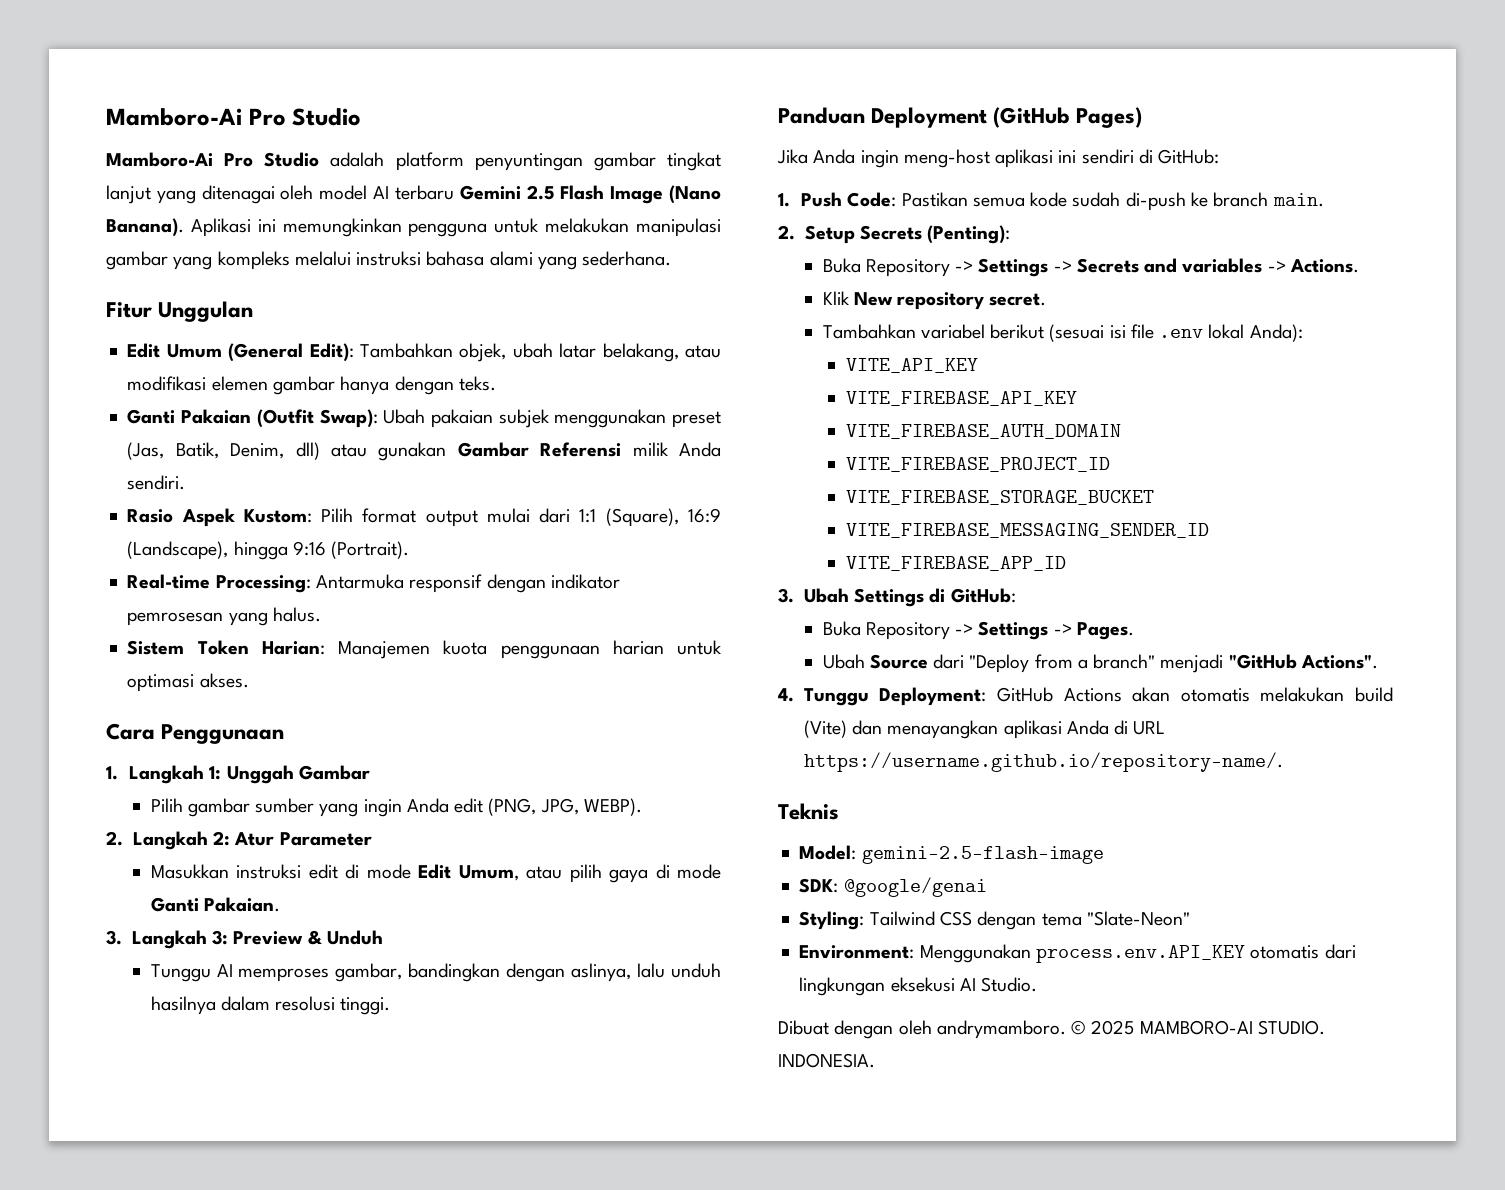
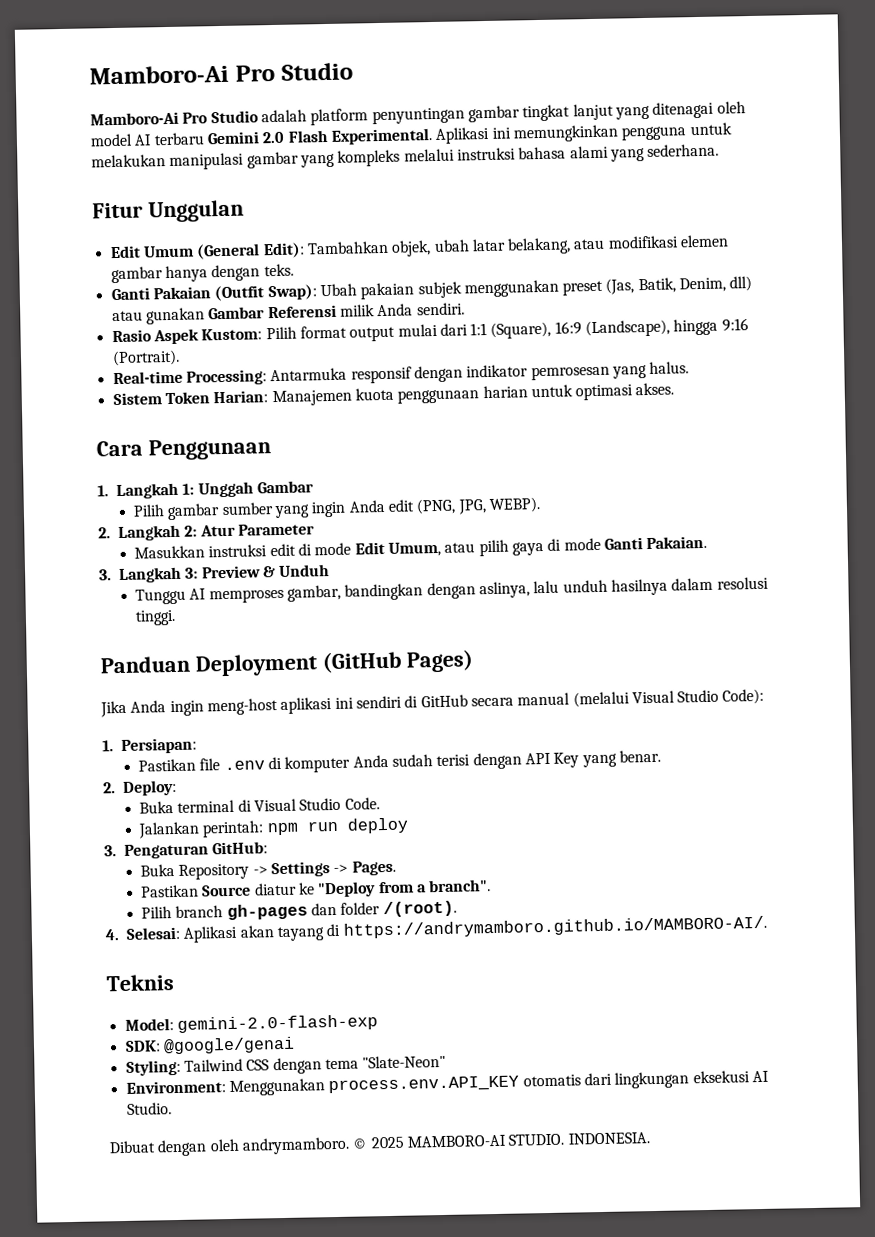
- Mamboro-Ai Pro Studio adalah platform penyuntingan gambar tingkat lanjut yang ditenagai oleh model AI terbaru Gemini 2.5 Flash Image (Nano Banana).
+ Mamboro-Ai Pro Studio adalah platform penyuntingan gambar tingkat lanjut yang ditenagai oleh model AI terbaru Gemini 2.0 Flash Experimental.
- Jika Anda ingin meng-host aplikasi ini sendiri di GitHub:
- 1. Push Code: Pastikan semua kode sudah di-push ke branch main.
- 2. Setup Secrets (Penting):
- Buka Repository -> Settings -> Secrets and variables -> Actions.
- Klik New repository secret.
- Tambahkan variabel berikut (sesuai isi file .env lokal Anda):
- VITE_API_KEY
- VITE_FIREBASE_API_KEY
- VITE_FIREBASE_AUTH_DOMAIN
- VITE_FIREBASE_PROJECT_ID
- VITE_FIREBASE_STORAGE_BUCKET
- VITE_FIREBASE_MESSAGING_SENDER_ID
- VITE_FIREBASE_APP_ID
- 3. Ubah Settings di GitHub:
+ Jika Anda ingin meng-host aplikasi ini sendiri di GitHub secara manual (melalui Visual Studio Code):
+ 1. Persiapan:
+ Pastikan file .env di komputer Anda sudah terisi dengan API Key yang benar.
+ 2. Deploy:
+ Buka terminal di Visual Studio Code.
+ Jalankan perintah: npm run deploy
+ 3. Pengaturan GitHub:
- Ubah Source dari "Deploy from a branch" menjadi "GitHub Actions".
- 4. Tunggu Deployment: GitHub Actions akan otomatis melakukan build (Vite) dan menayangkan aplikasi Anda di URL https://username.github.io/repository-name/.
+ Pastikan Source diatur ke "Deploy from a branch".
+ Pilih branch gh-pages dan folder /(root).
+ 4. Selesai: Aplikasi akan tayang di https://andrymamboro.github.io/MAMBORO-AI/.
- Model: gemini-2.5-flash-image
+ Model: gemini-2.0-flash-exp

